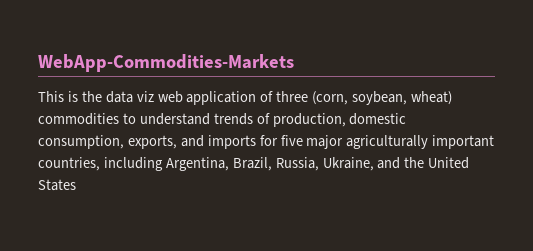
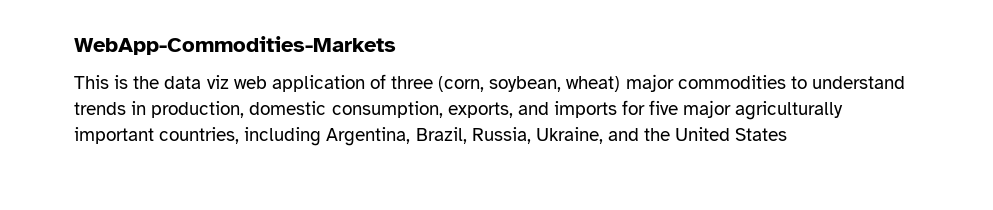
- This is the data viz web application of three (corn, soybean, wheat) commodities to understand trends of production, domestic consumption, exports, and imports for five major agriculturally important countries, including Argentina, Brazil, Russia, Ukraine, and the United States
+ This is the data viz web application of three (corn, soybean, wheat) major commodities to understand trends in production, domestic consumption, exports, and imports for five major agriculturally important countries, including Argentina, Brazil, Russia, Ukraine, and the United States

